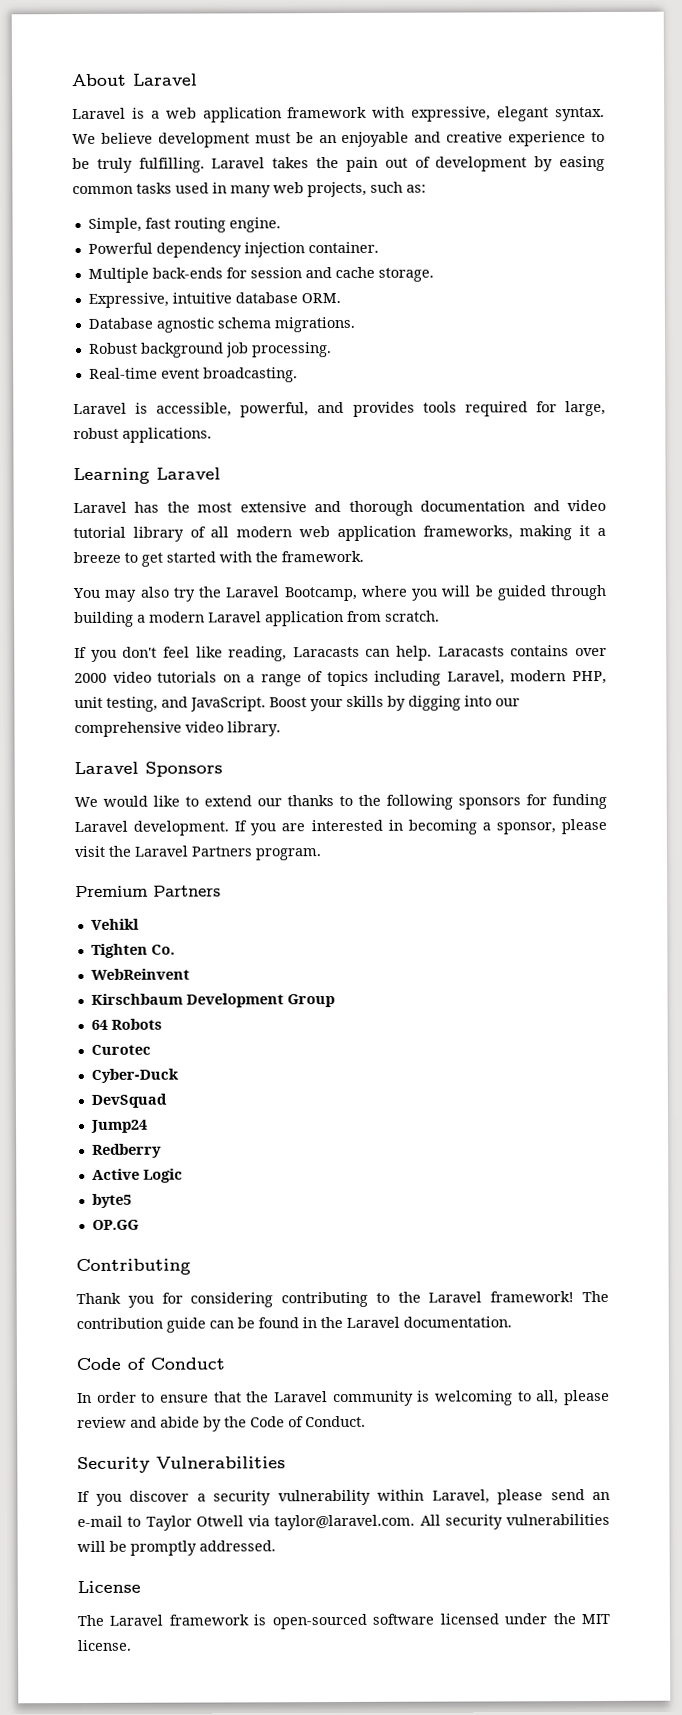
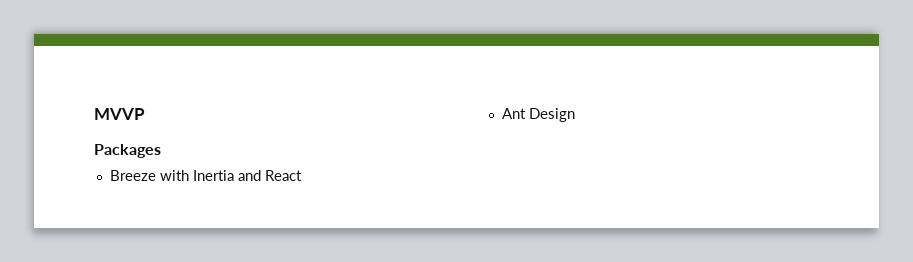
- About Laravel
- Laravel is a web application framework with expressive, elegant syntax. We believe development must be an enjoyable and creative experience to be truly fulfilling. Laravel takes the pain out of development by easing common tasks used in many web projects, such as:
- Simple, fast routing engine.
- Powerful dependency injection container.
- Multiple back-ends for session and cache storage.
- Expressive, intuitive database ORM.
- Database agnostic schema migrations.
- Robust background job processing.
- Real-time event broadcasting.
- Laravel is accessible, powerful, and provides tools required for large, robust applications.
- Learning Laravel
- Laravel has the most extensive and thorough documentation and video tutorial library of all modern web application frameworks, making it a breeze to get started with the framework.
- You may also try the Laravel Bootcamp, where you will be guided through building a modern Laravel application from scratch.
- If you don't feel like reading, Laracasts can help. Laracasts contains over 2000 video tutorials on a range of topics including Laravel, modern PHP, unit testing, and JavaScript. Boost your skills by digging into our comprehensive video library.
- Laravel Sponsors
- We would like to extend our thanks to the following sponsors for funding Laravel development. If you are interested in becoming a sponsor, please visit the Laravel Partners program.
- Premium Partners
- Vehikl
- Tighten Co.
- WebReinvent
- Kirschbaum Development Group
- 64 Robots
- Curotec
- Cyber-Duck
- DevSquad
- Jump24
- Redberry
- Active Logic
- byte5
- OP.GG
- Contributing
- Thank you for considering contributing to the Laravel framework! The contribution guide can be found in the Laravel documentation.
- Code of Conduct
- In order to ensure that the Laravel community is welcoming to all, please review and abide by the Code of Conduct.
- Security Vulnerabilities
- If you discover a security vulnerability within Laravel, please send an e-mail to Taylor Otwell via taylor@laravel.com. All security vulnerabilities will be promptly addressed.
- License
- The Laravel framework is open-sourced software licensed under the MIT license.
+ MVVP
+ Packages
+ Breeze with Inertia and React
+ Ant Design

